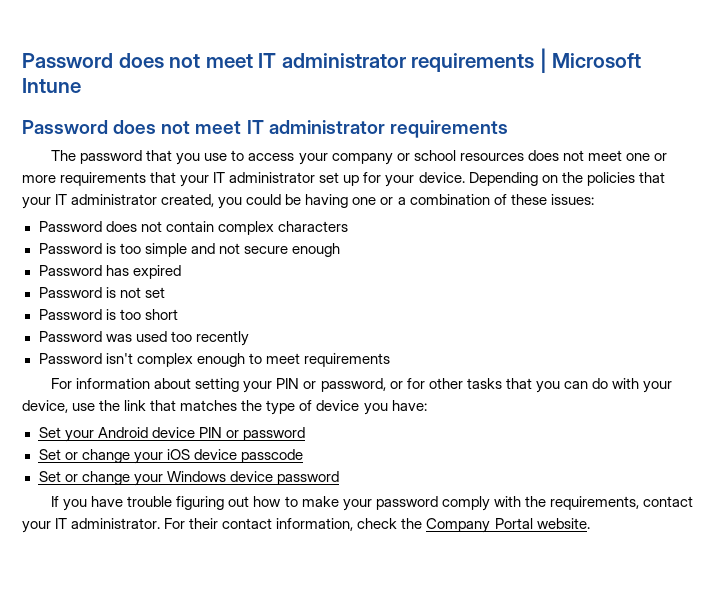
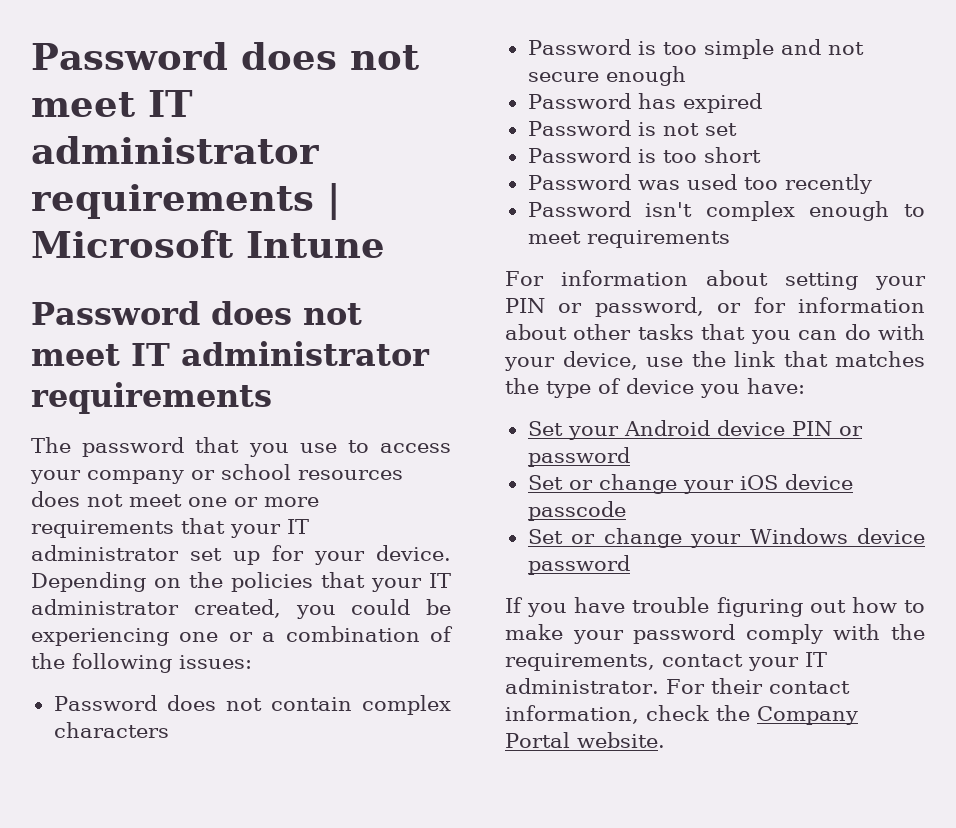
- Depending on the policies that your IT administrator created, you could be having one or a combination of these issues:
+ Depending on the policies that your IT administrator created, you could be experiencing one or a combination of the following issues:
- For information about setting your PIN or password, or for other tasks that you can do with your device, use the link that matches the type of device you have:
+ For information about setting your PIN or password, or for information about other tasks that you can do with your device, use the link that matches the type of device you have:

